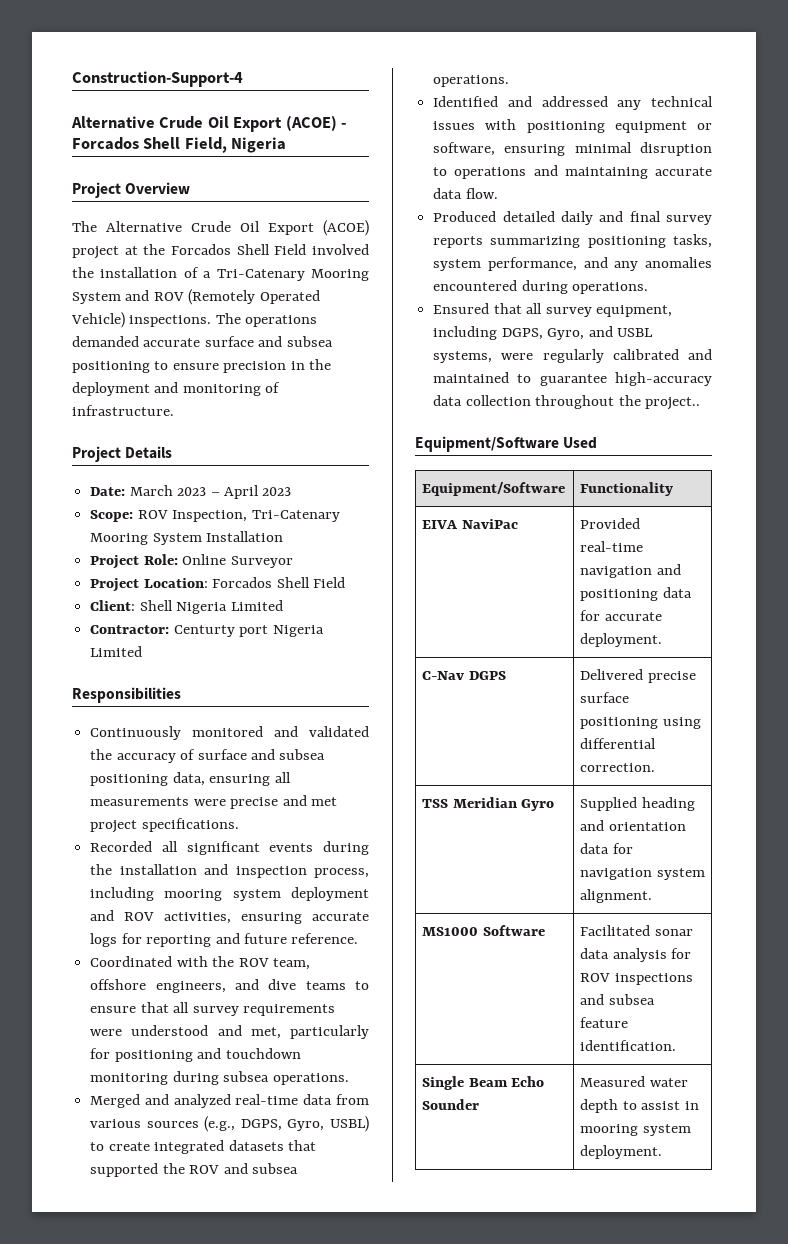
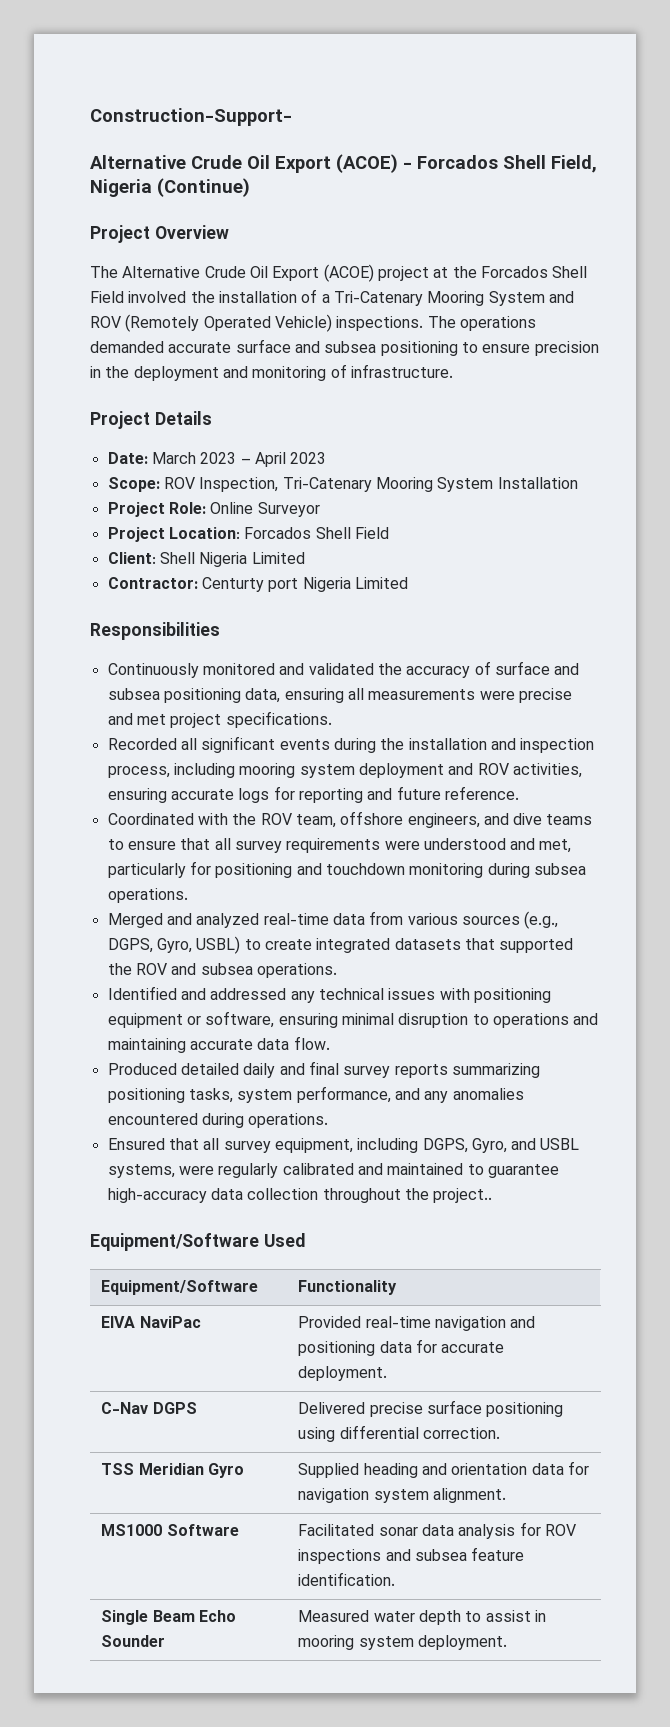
- Construction-Support-4
+ Construction-Support-
- Alternative Crude Oil Export (ACOE) - Forcados Shell Field, Nigeria
+ Alternative Crude Oil Export (ACOE) - Forcados Shell Field, Nigeria (Continue)

